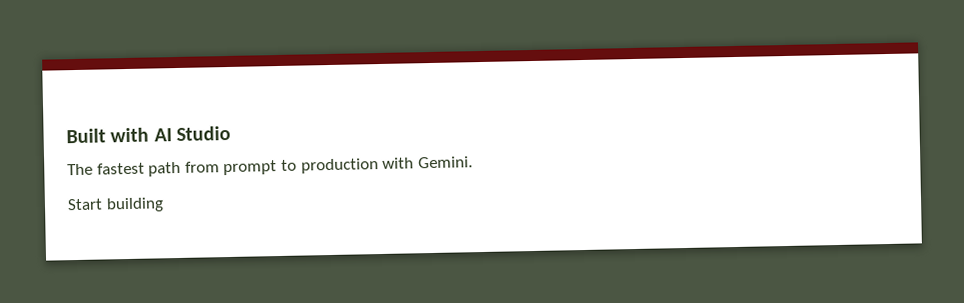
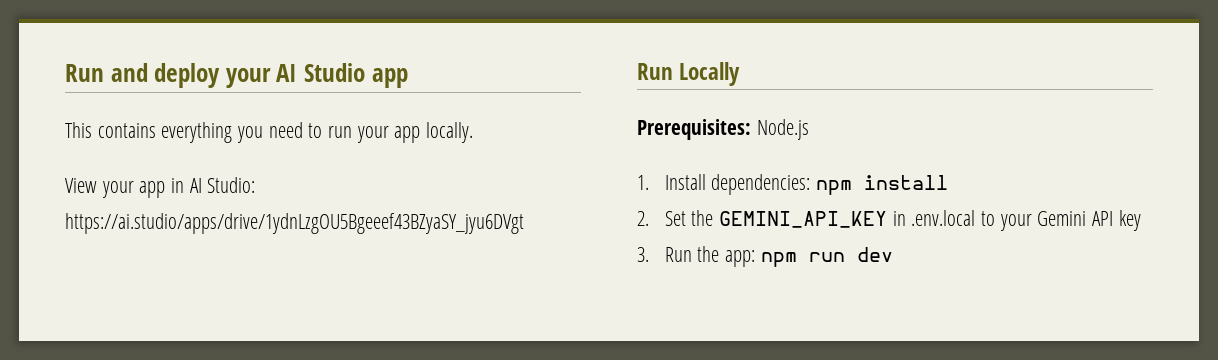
- Built with AI Studio
- The fastest path from prompt to production with Gemini.
- Start building
+ Run and deploy your AI Studio app
+ This contains everything you need to run your app locally.
+ View your app in AI Studio: https://ai.studio/apps/drive/1ydnLzgOU5Bgeeef43BZyaSY_jyu6DVgt
+ Run Locally
+ Prerequisites: Node.js
+ 1. Install dependencies: npm install
+ 2. Set the GEMINI_API_KEY in .env.local to your Gemini API key
+ 3. Run the app: npm run dev

